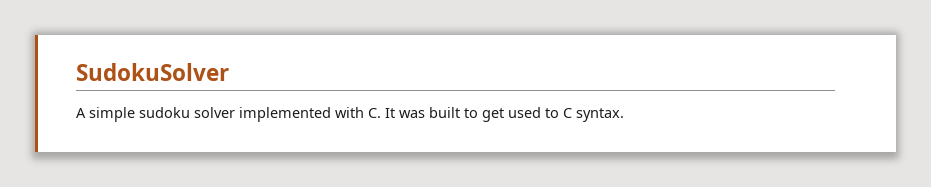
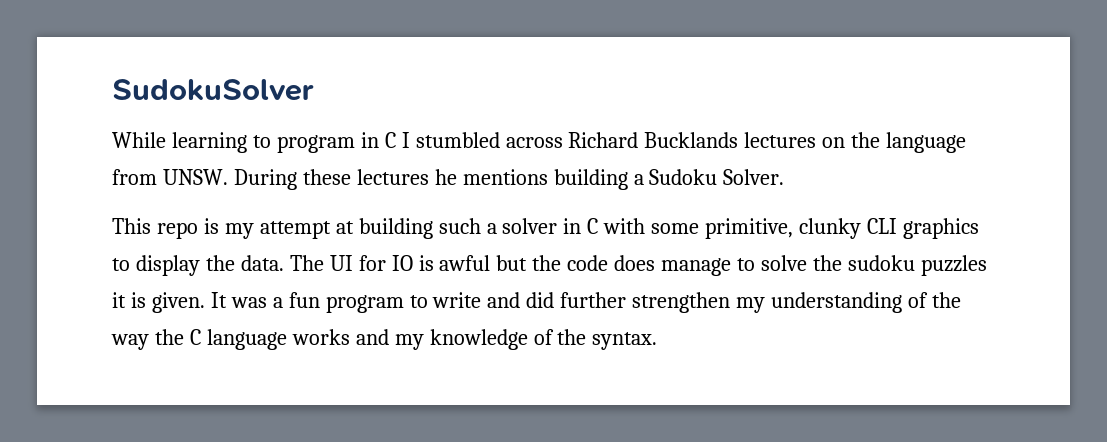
- A simple sudoku solver implemented with C. It was built to get used to C syntax.
+ While learning to program in C I stumbled across Richard Bucklands lectures on the language from UNSW. During these lectures he mentions building a Sudoku Solver.
+ This repo is my attempt at building such a solver in C with some primitive, clunky CLI graphics to display the data. The UI for IO is awful but the code does manage to solve the sudoku puzzles it is given. It was a fun program to write and did further strengthen my understanding of the way the C language works and my knowledge of the syntax.

